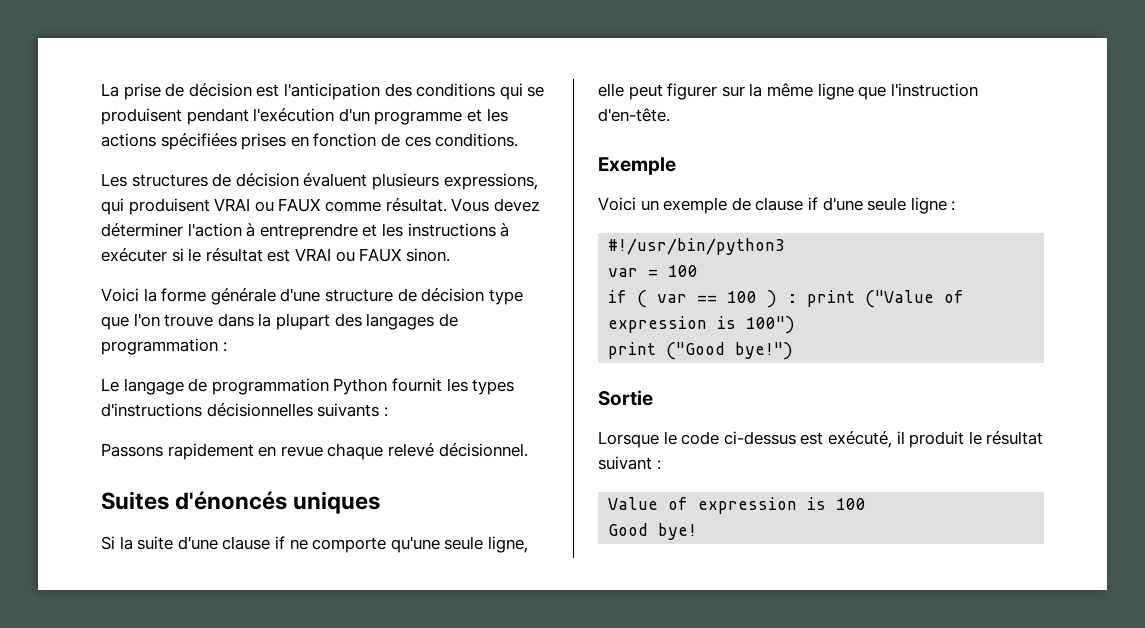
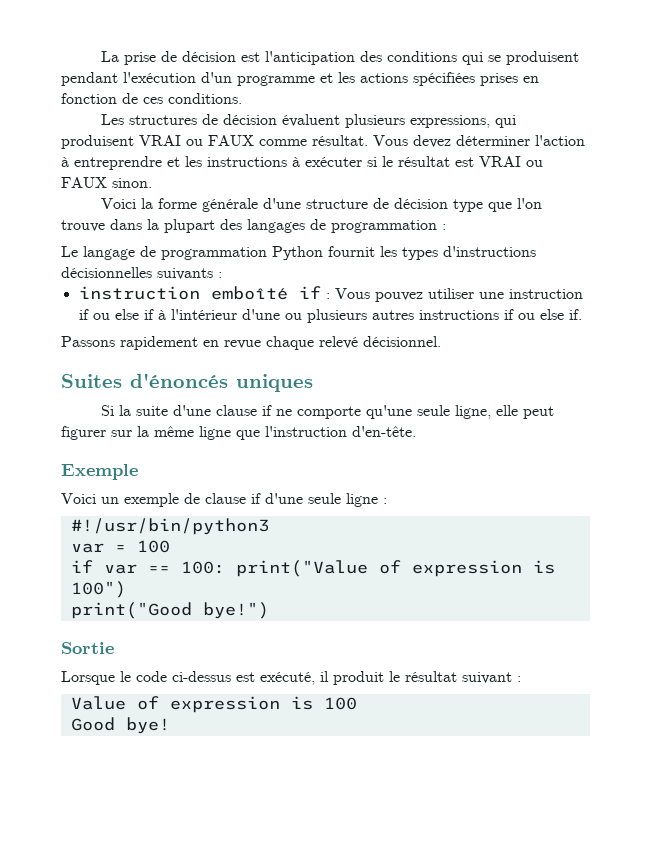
+ instruction emboîté if : Vous pouvez utiliser une instruction if ou else if à l'intérieur d'une ou plusieurs autres instructions if ou else if.
- if ( var == 100 ) : print ("Value of expression is 100")
+ if var == 100: print("Value of expression is 100")
- print ("Good bye!")
+ print("Good bye!")

